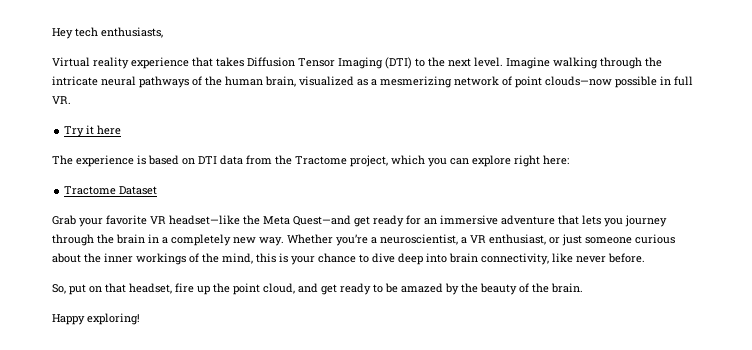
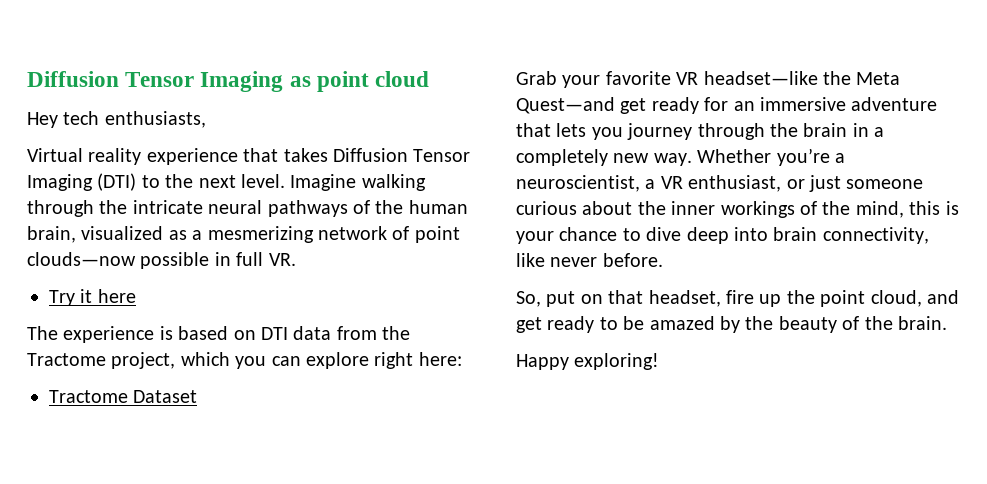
+ Diffusion Tensor Imaging as point cloud

